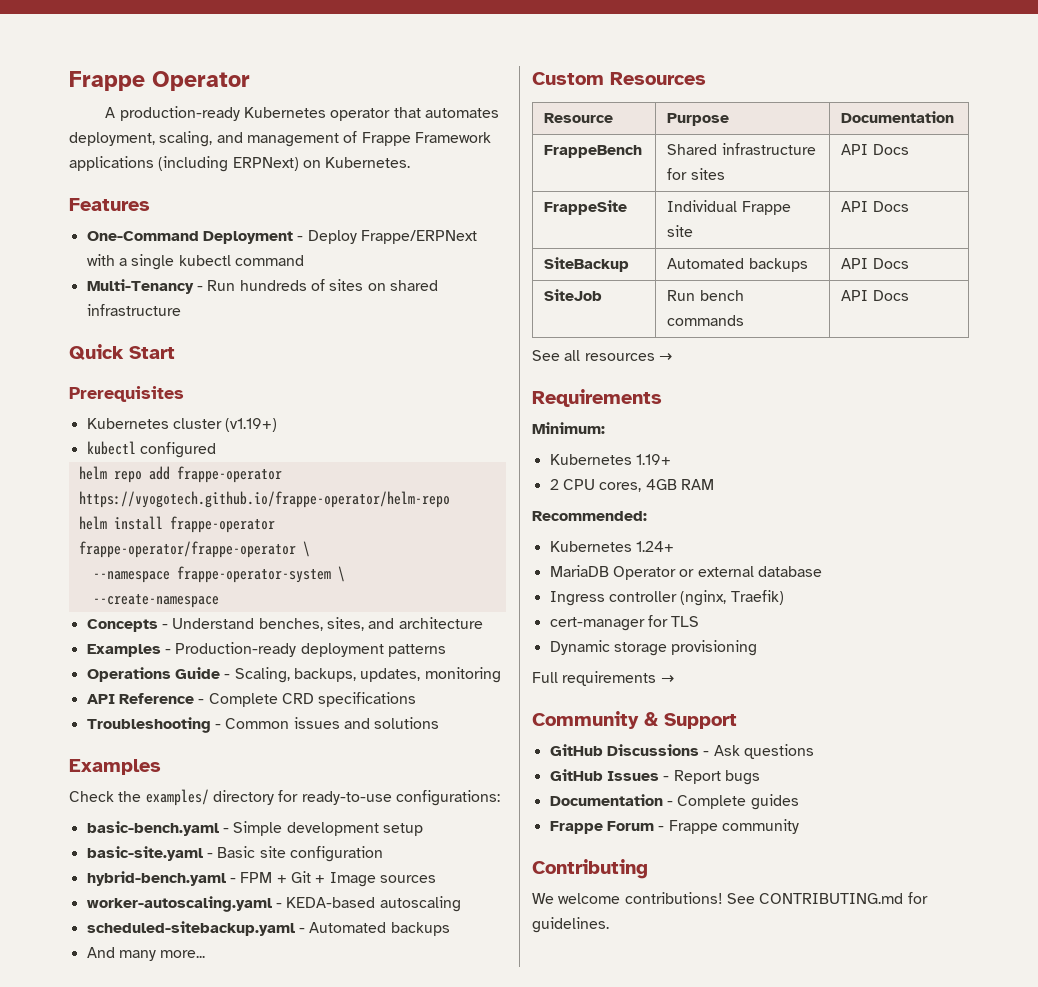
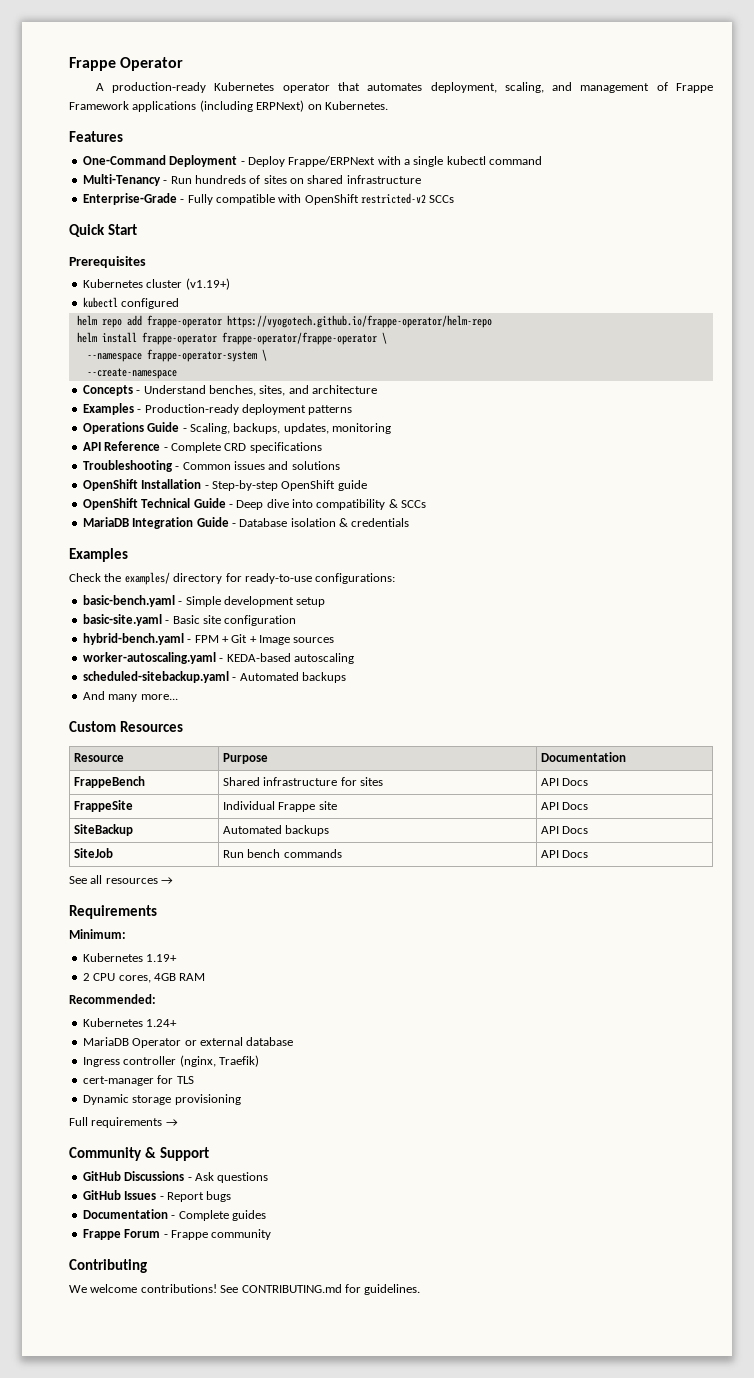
+ Enterprise-Grade - Fully compatible with OpenShift restricted-v2 SCCs
+ OpenShift Installation - Step-by-step OpenShift guide
+ OpenShift Technical Guide - Deep dive into compatibility & SCCs
+ MariaDB Integration Guide - Database isolation & credentials

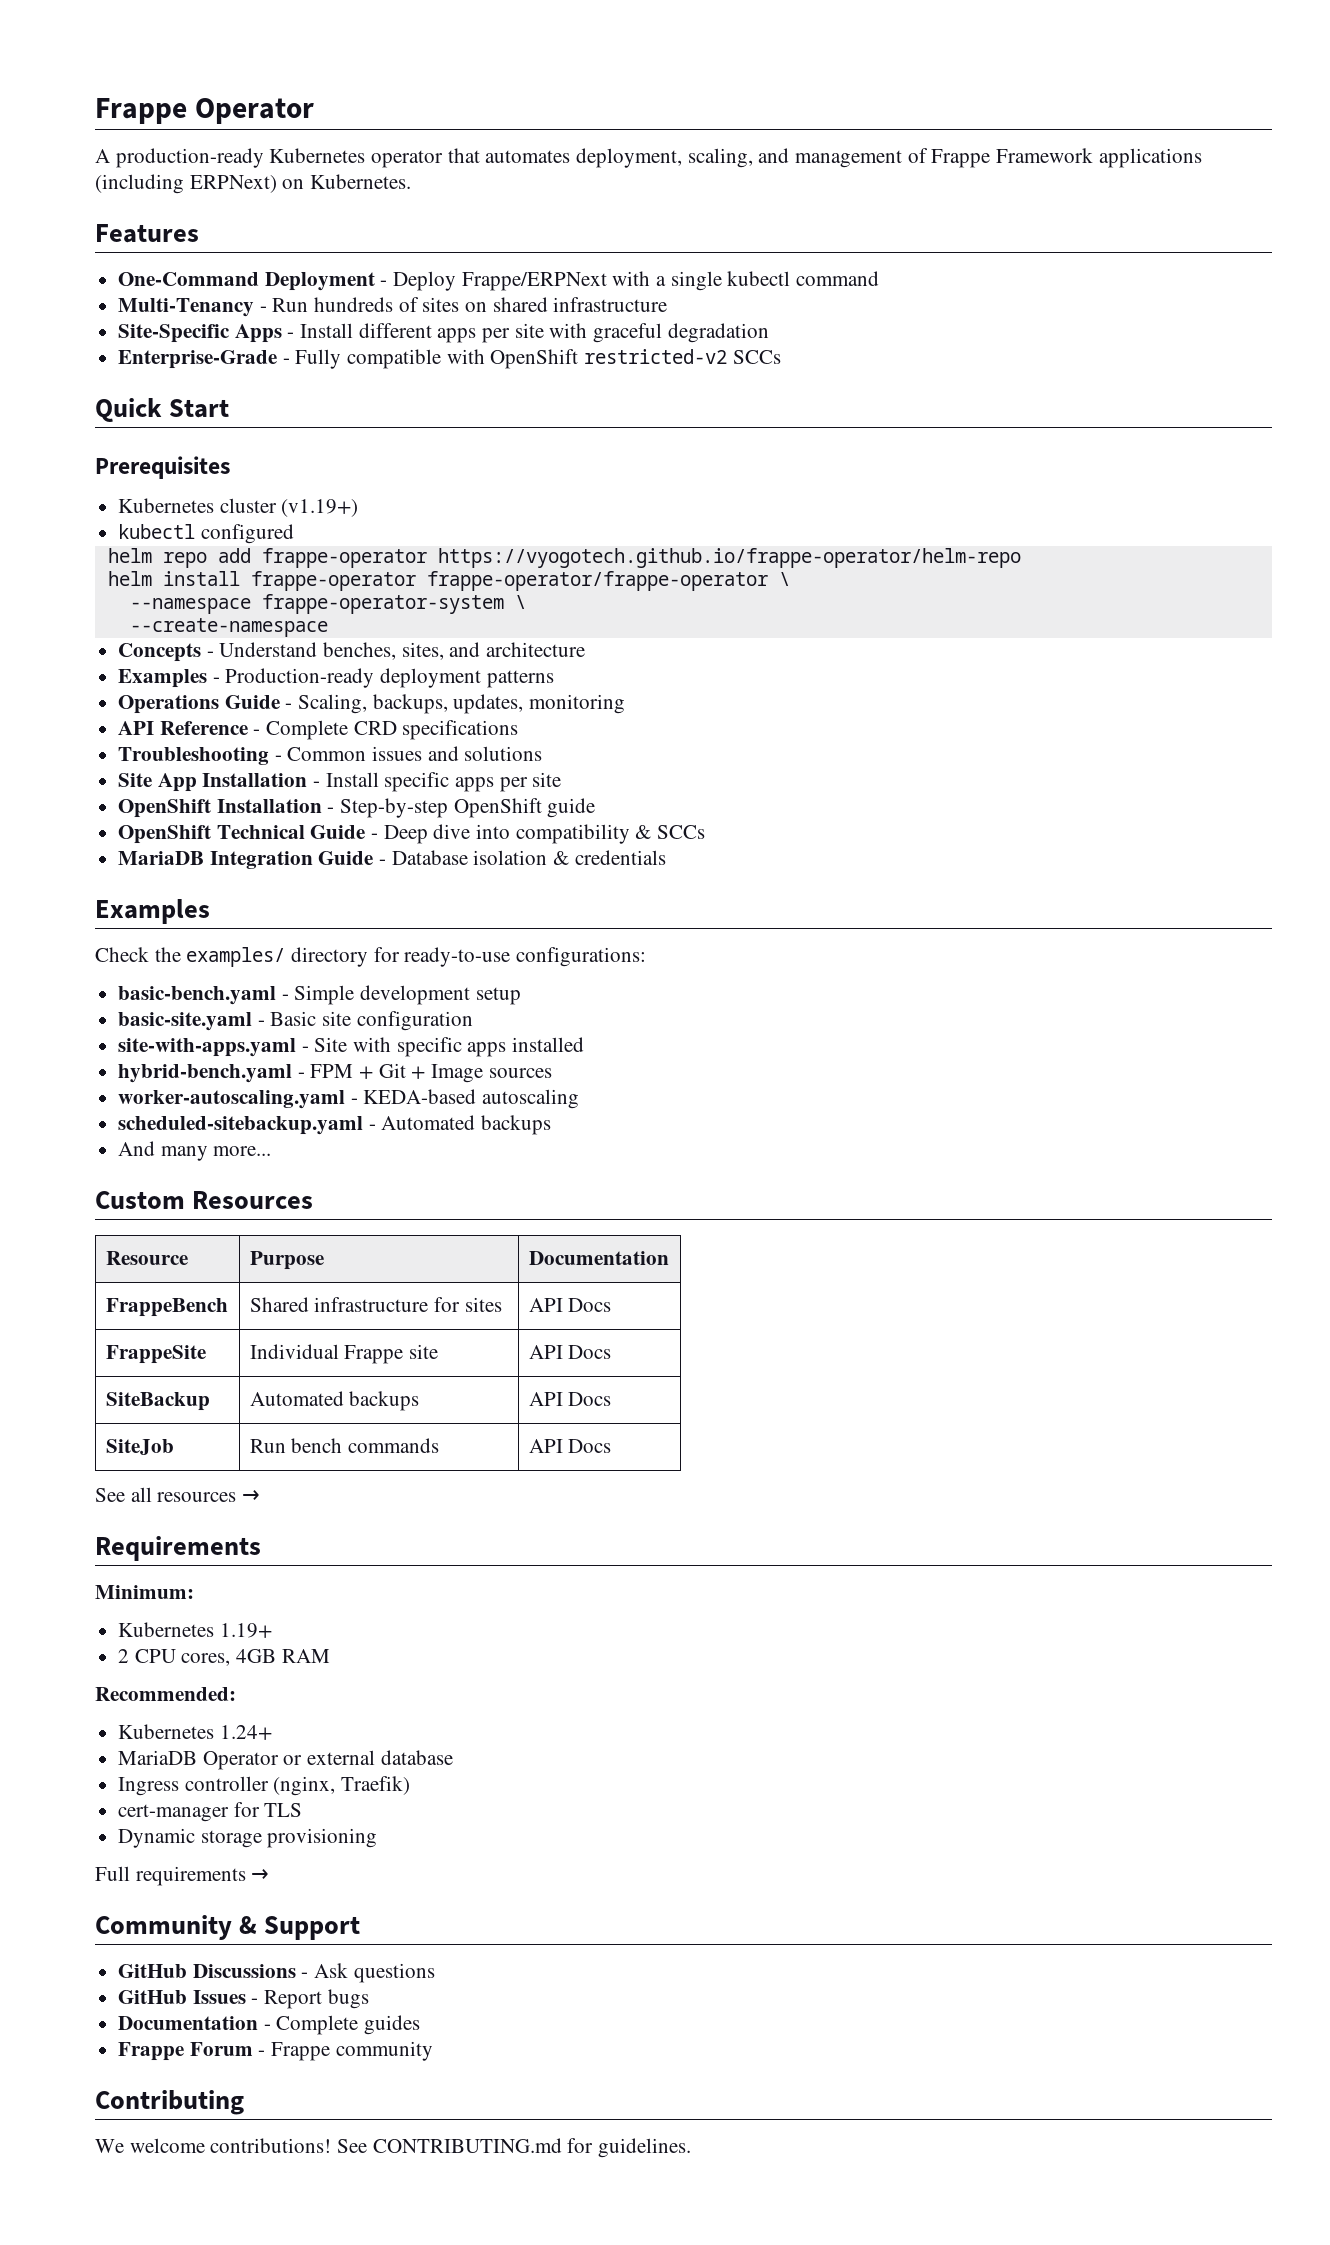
+ Site-Specific Apps - Install different apps per site with graceful degradation
+ Site App Installation - Install specific apps per site
+ site-with-apps.yaml - Site with specific apps installed

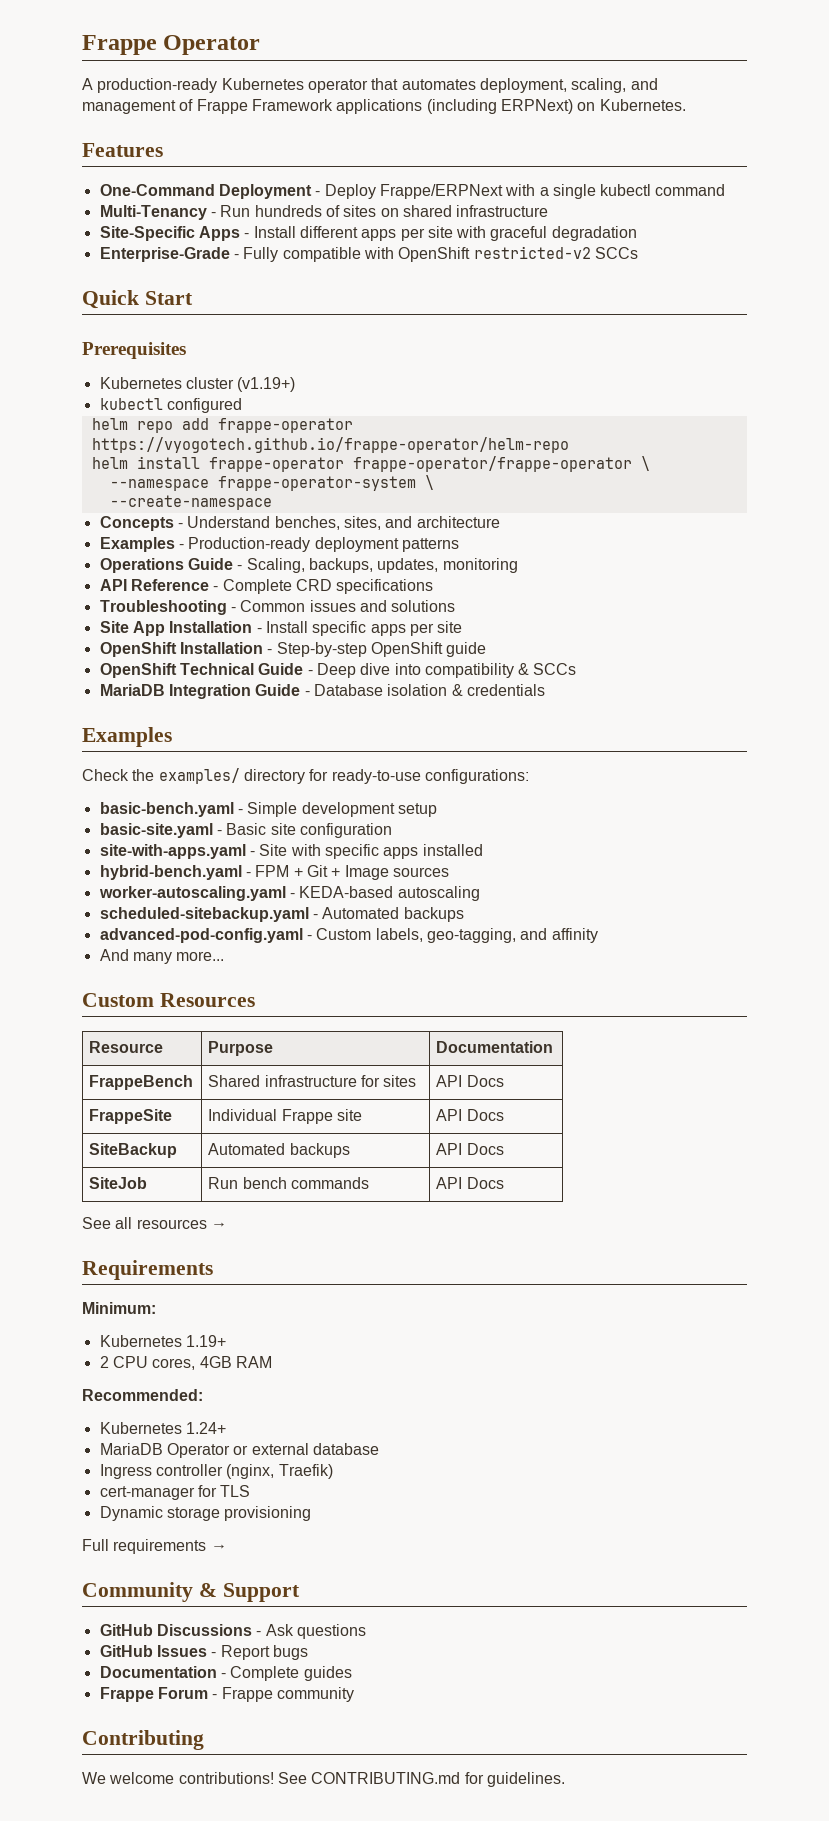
+ advanced-pod-config.yaml - Custom labels, geo-tagging, and affinity

